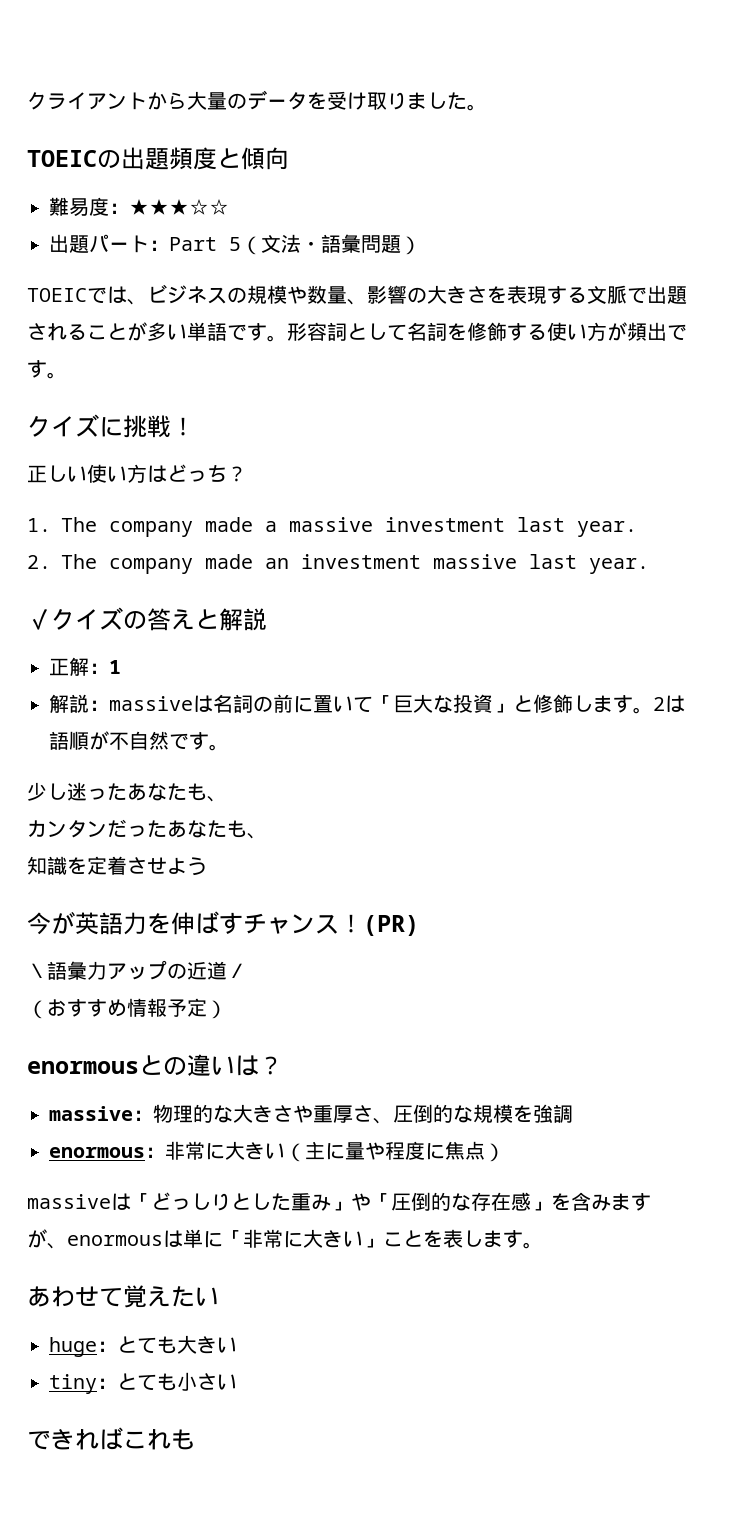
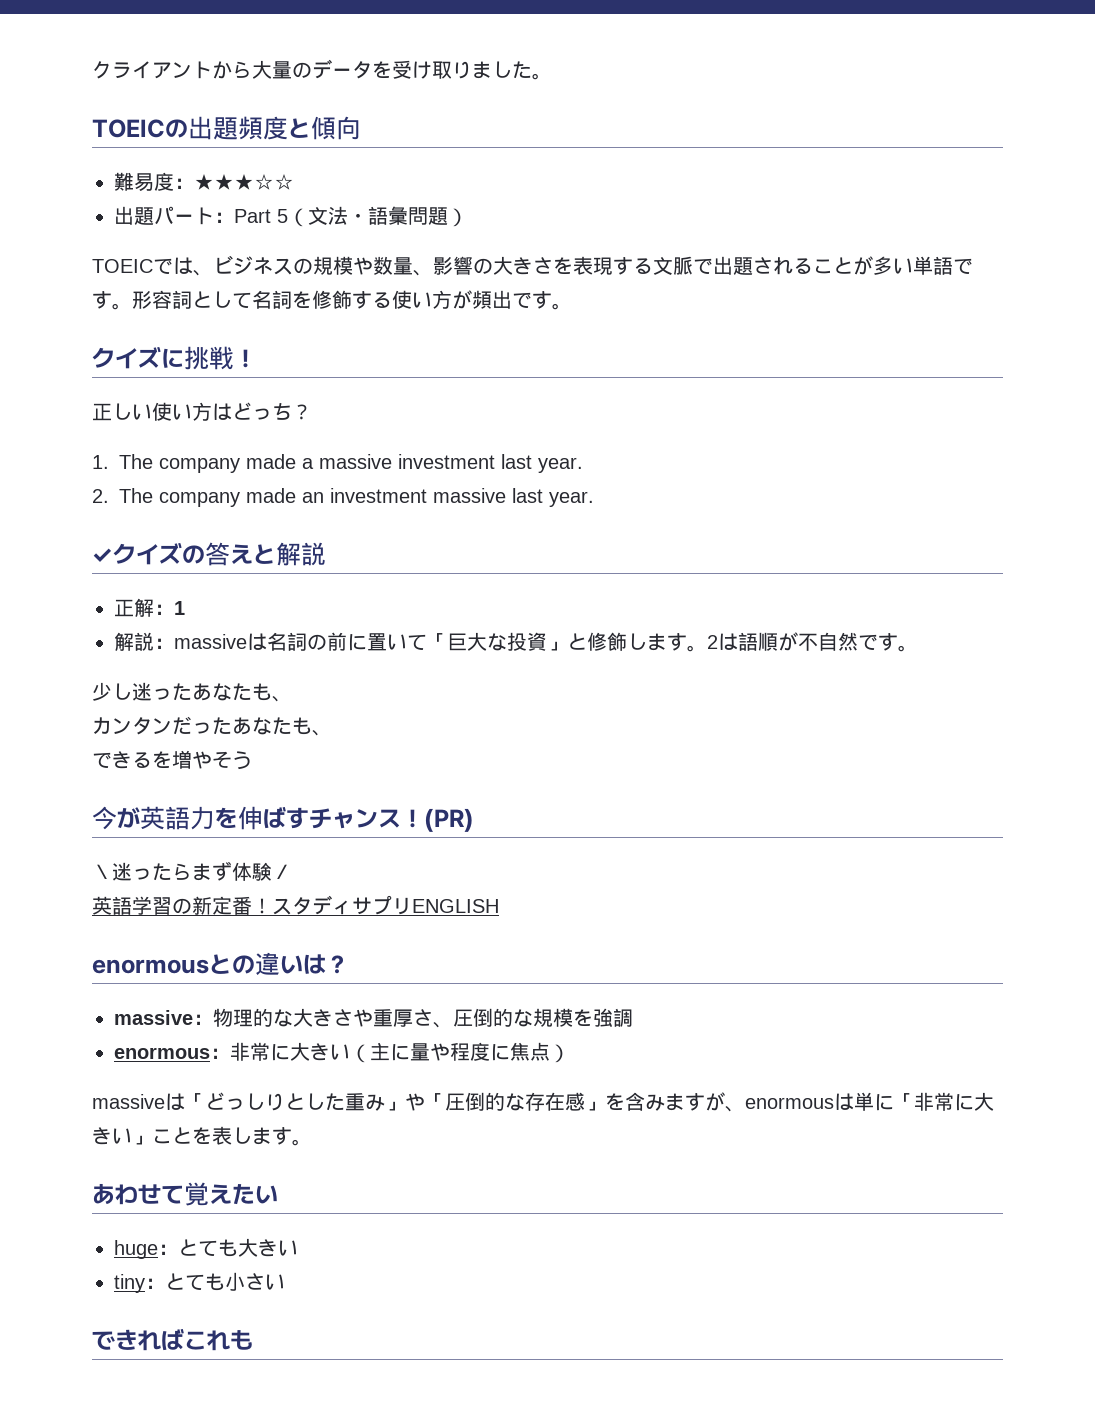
- 知識を定着させよう
+ できるを増やそう
- ＼語彙力アップの近道／
- （おすすめ情報予定）
+ ＼迷ったらまず体験／
+ 英語学習の新定番！スタディサプリENGLISH

